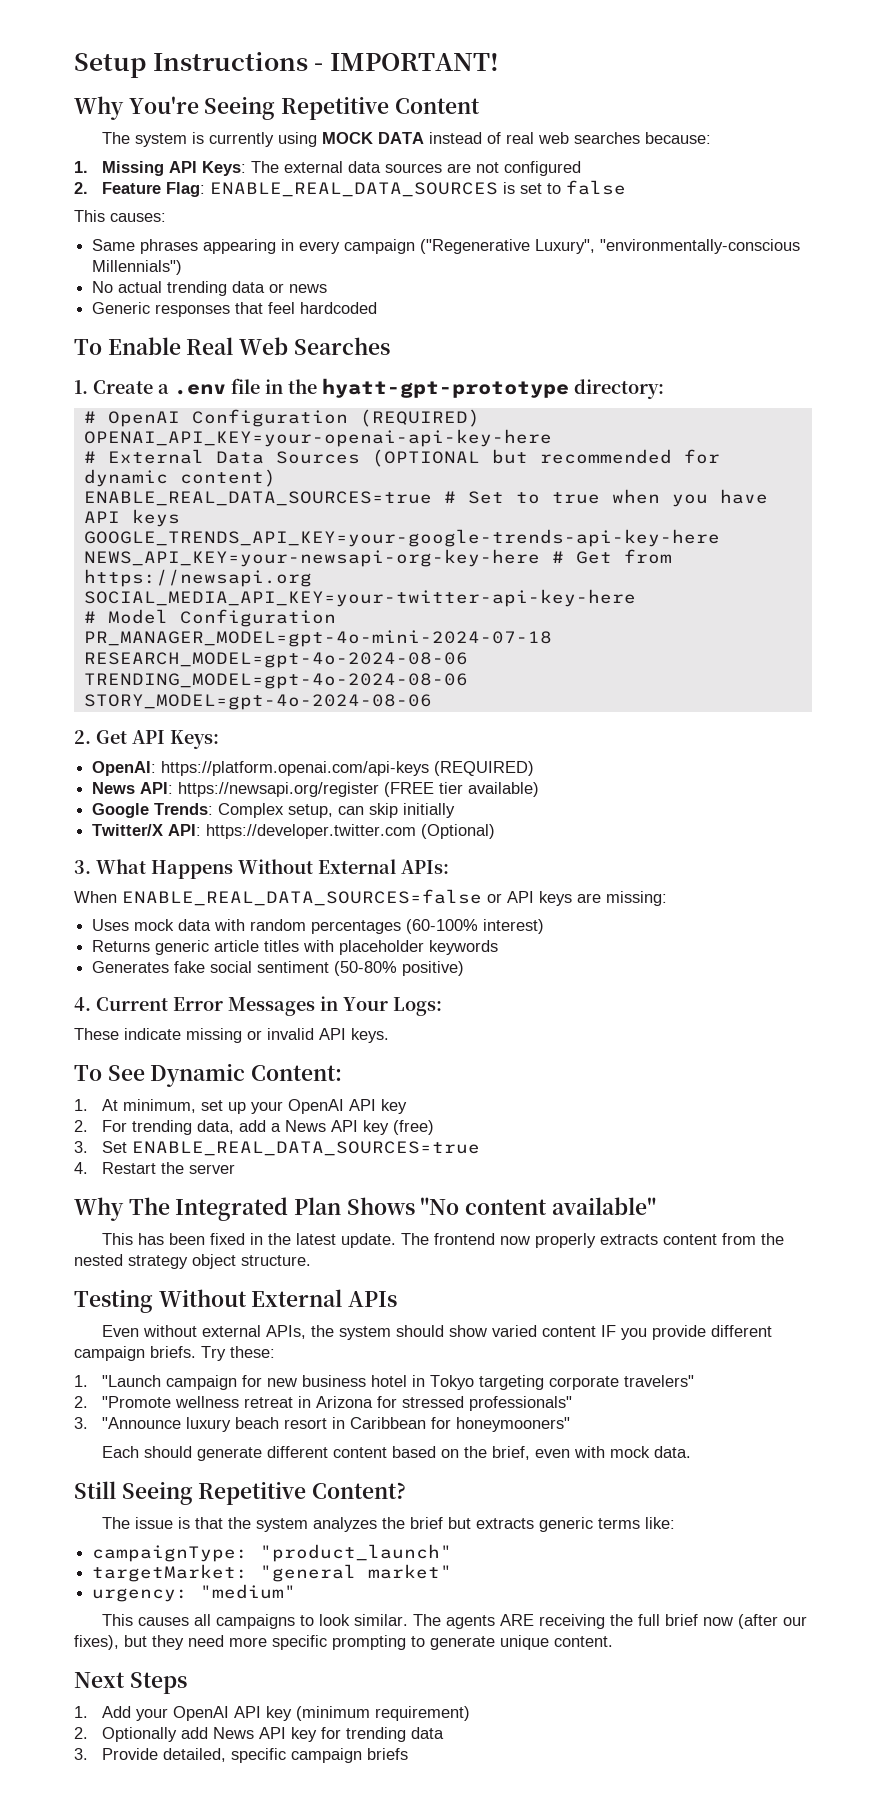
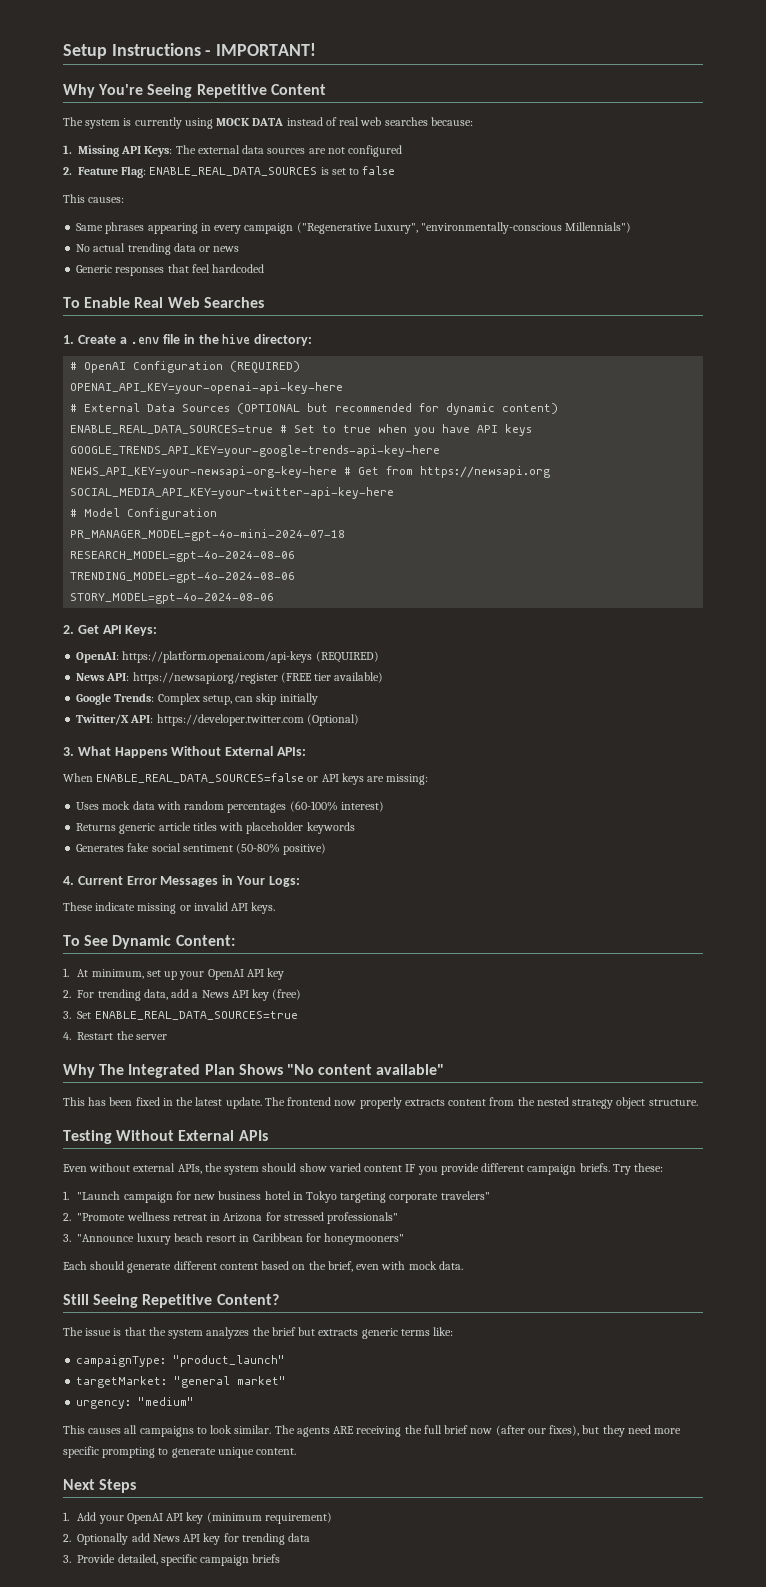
- 1. Create a .env file in the hyatt-gpt-prototype directory:
+ 1. Create a .env file in the hive directory:

